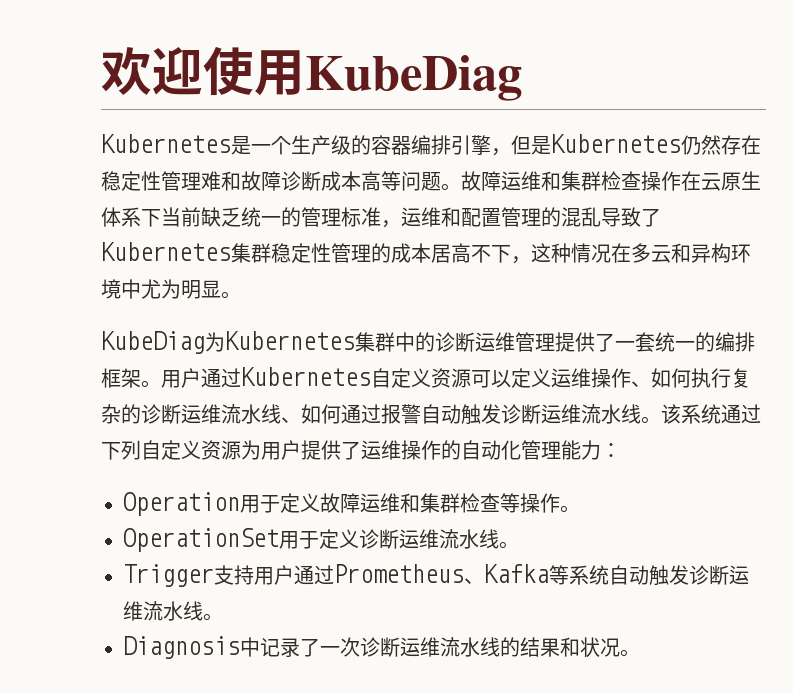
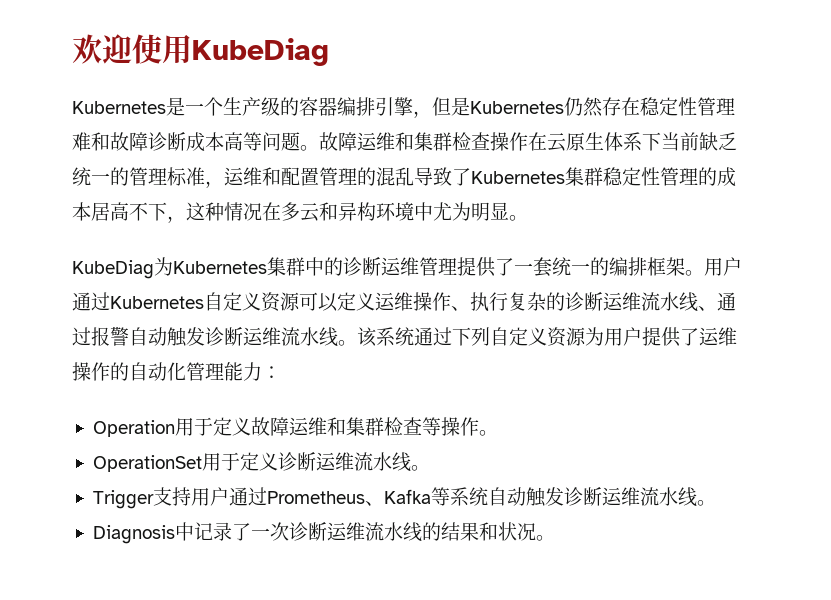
- 用户通过Kubernetes自定义资源可以定义运维操作、如何执行复杂的诊断运维流水线、如何通过报警自动触发诊断运维流水线。
+ 用户通过Kubernetes自定义资源可以定义运维操作、执行复杂的诊断运维流水线、通过报警自动触发诊断运维流水线。

